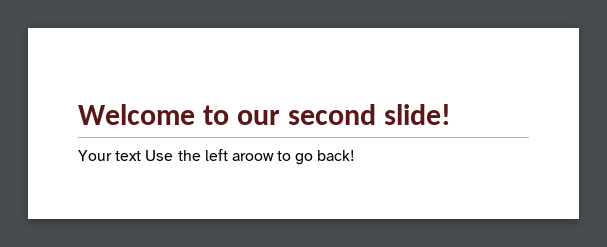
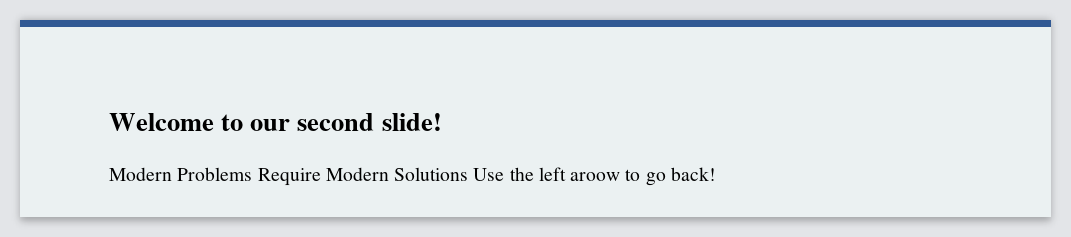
- Your text Use the left aroow to go back!
+ Modern Problems Require Modern Solutions Use the left aroow to go back!

